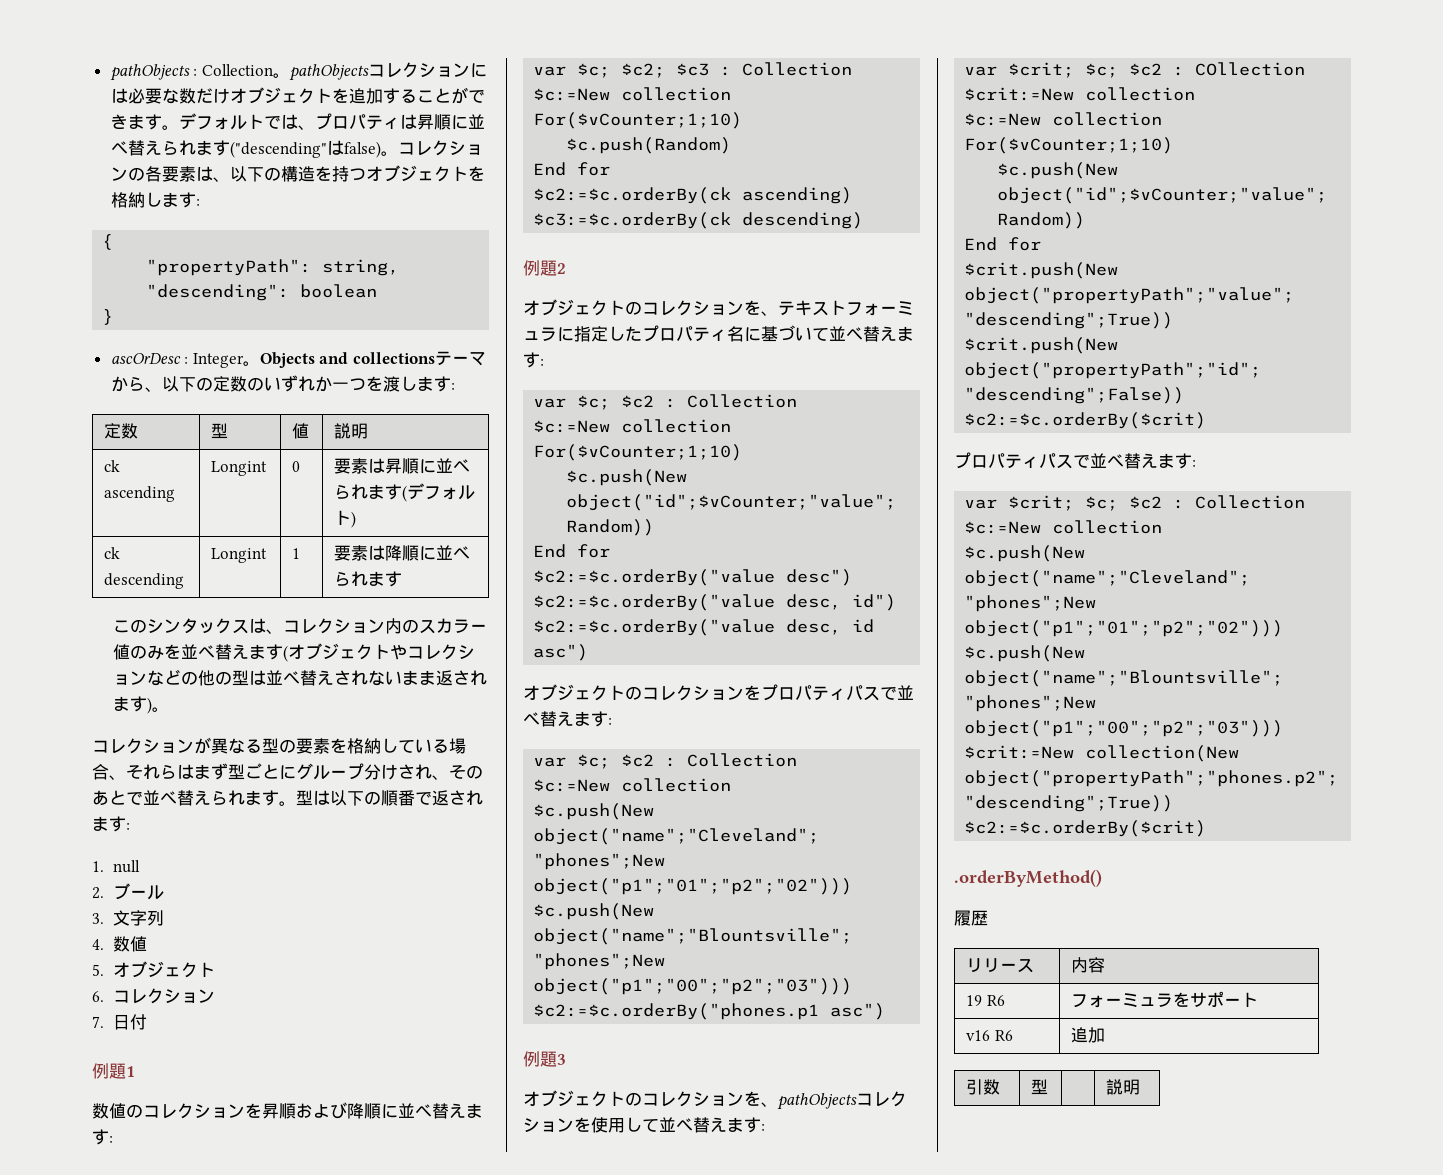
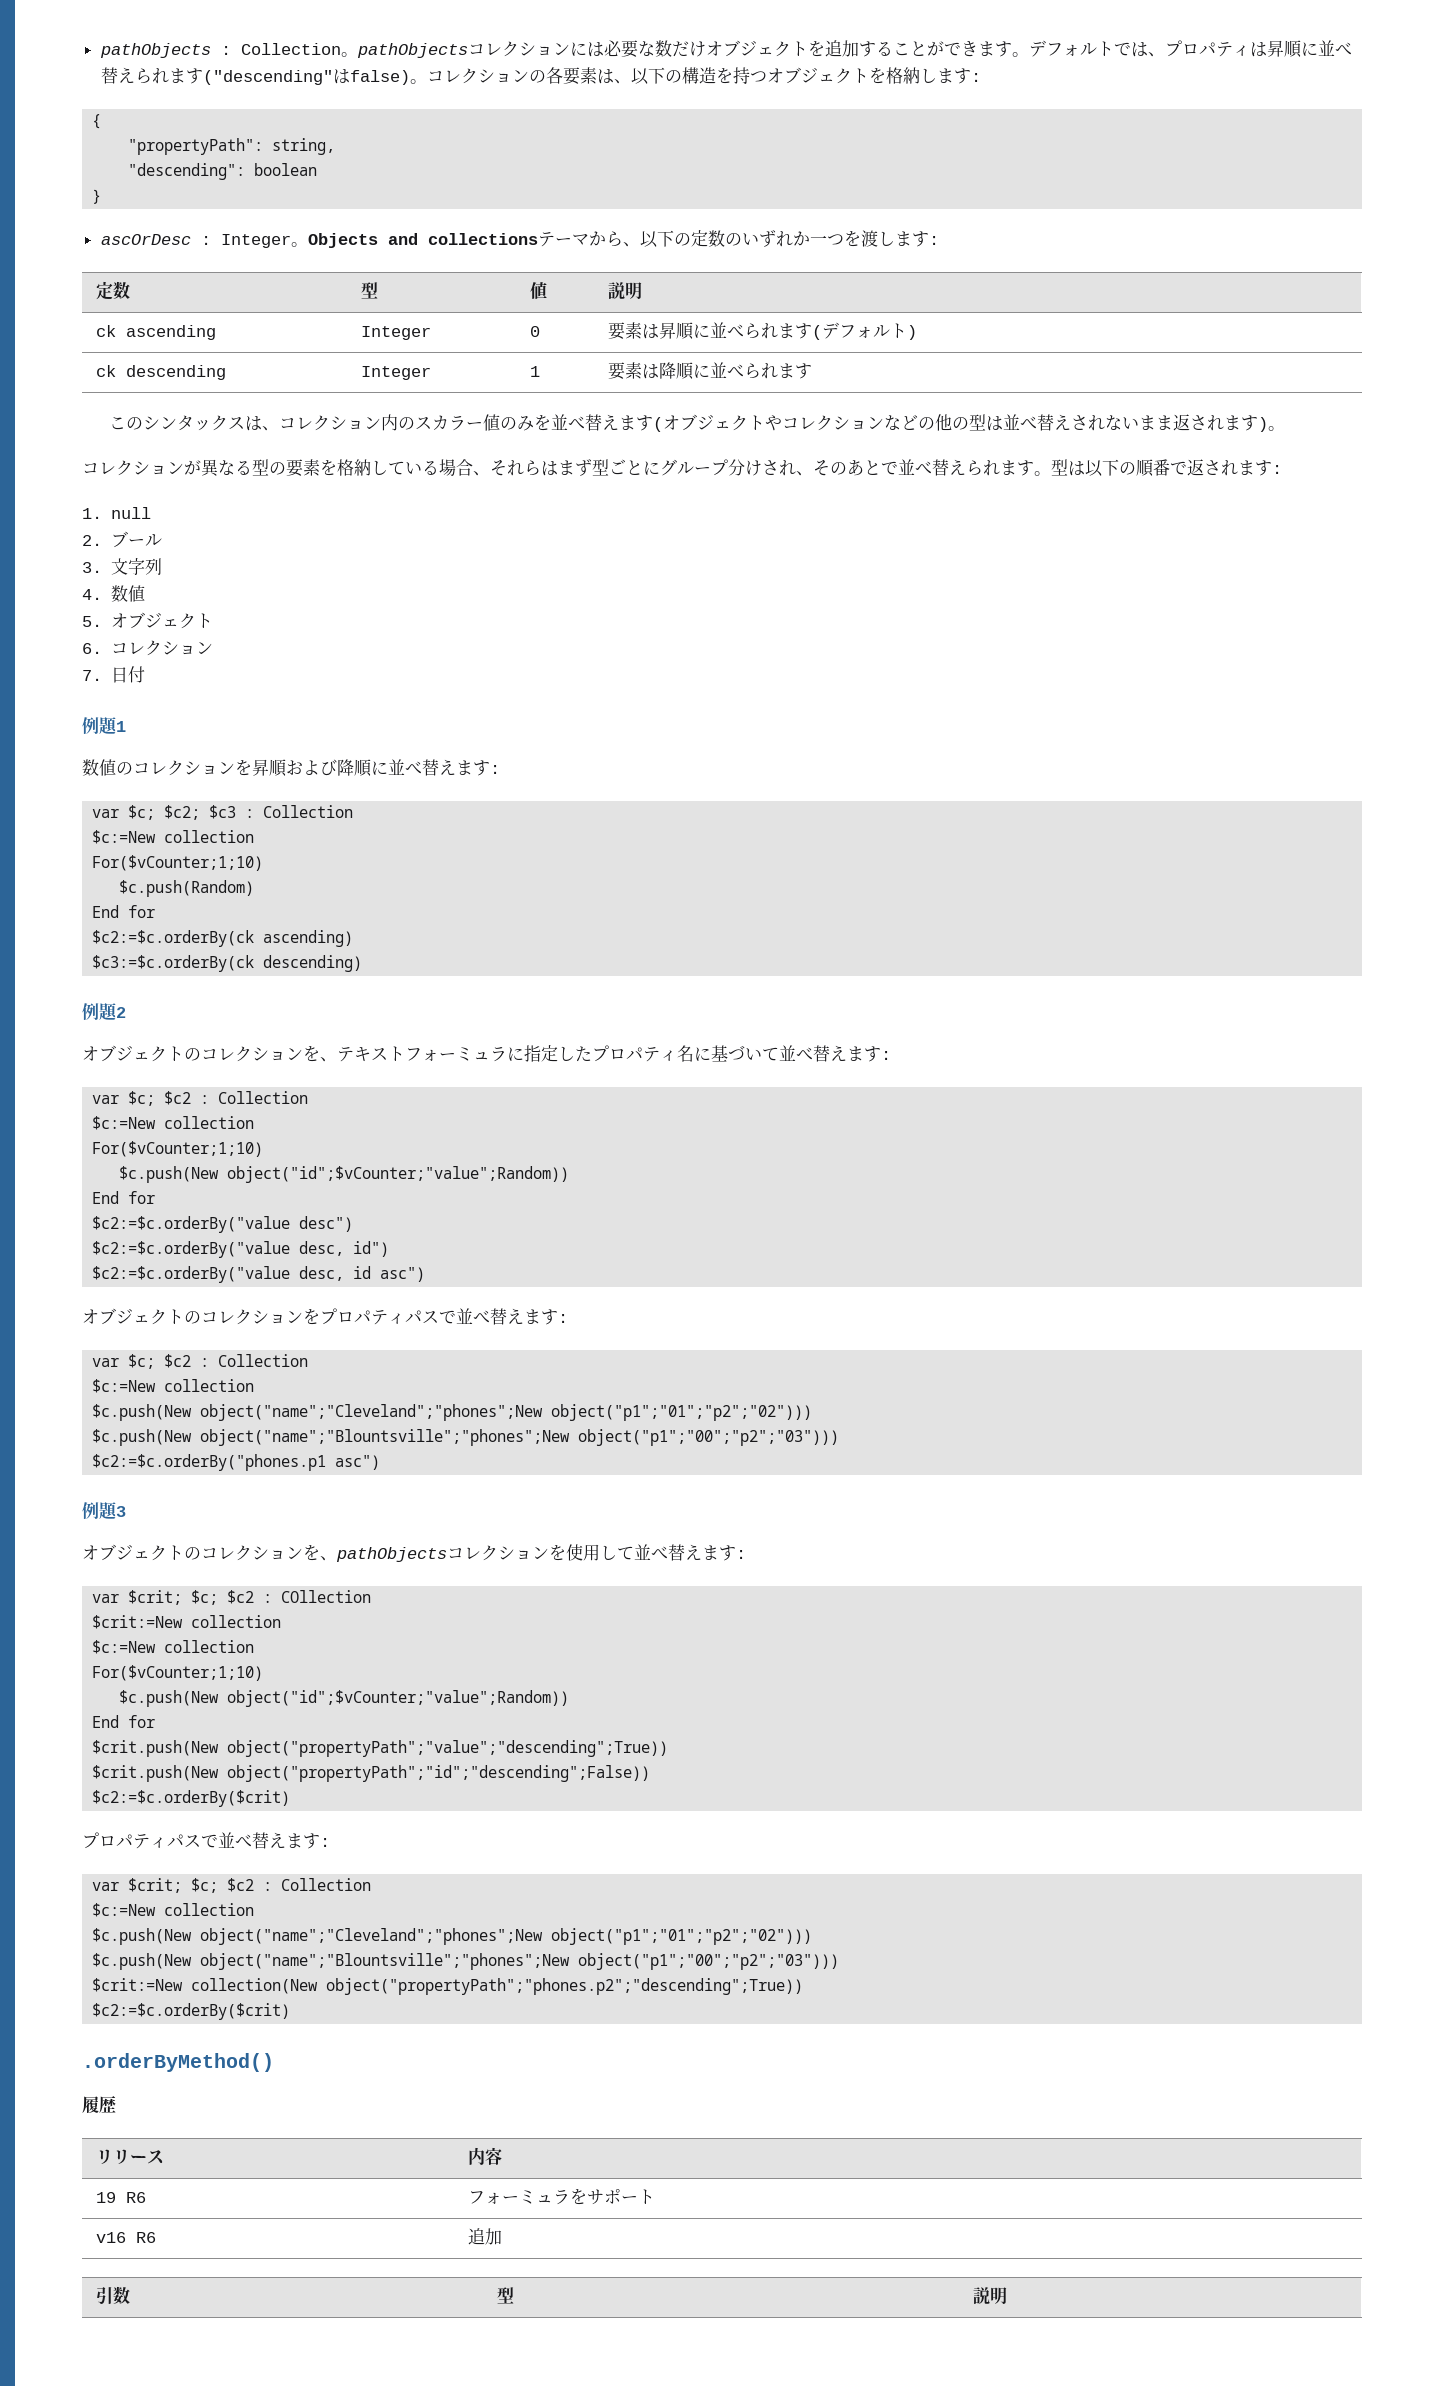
- ck ascending | Longint | 0 | 要素は昇順に並べられます(デフォルト)
+ ck ascending | Integer | 0 | 要素は昇順に並べられます(デフォルト)
- ck descending | Longint | 1 | 要素は降順に並べられます
+ ck descending | Integer | 1 | 要素は降順に並べられます

